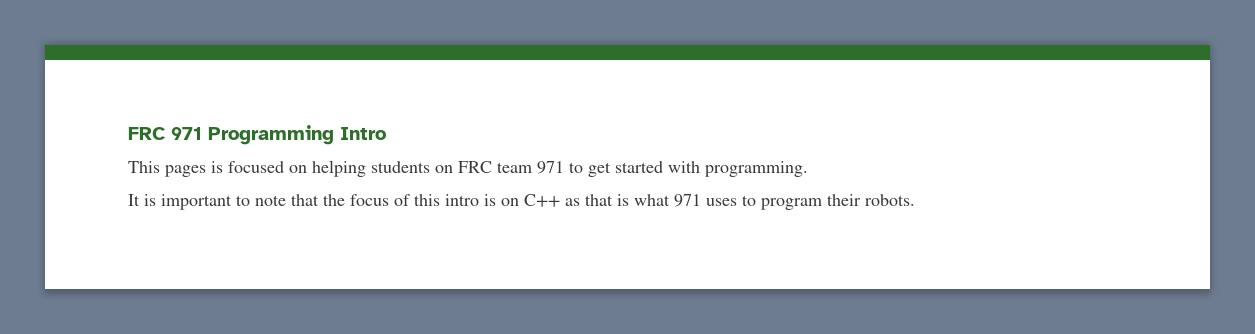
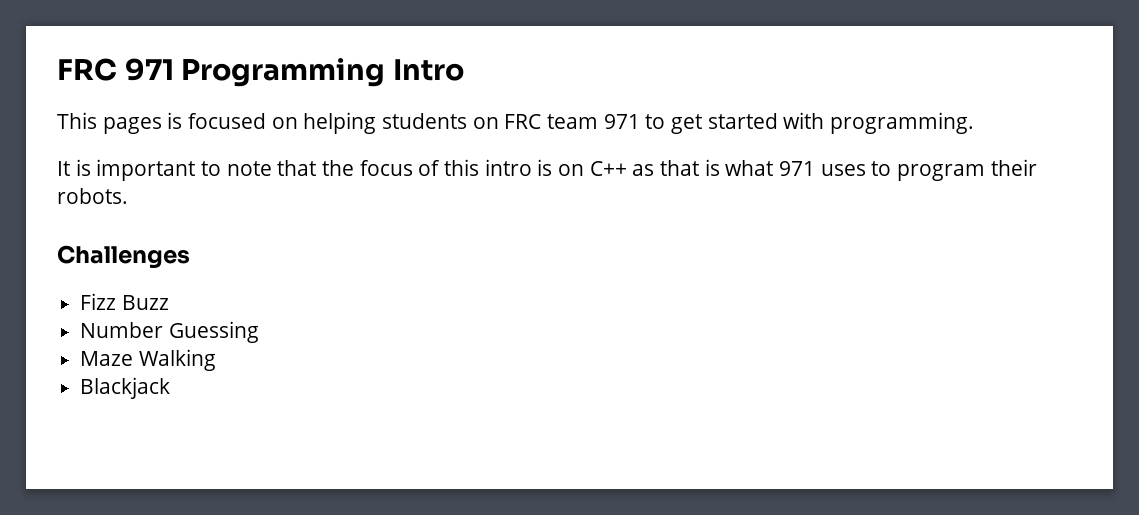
+ Challenges
+ Fizz Buzz
+ Number Guessing
+ Maze Walking
+ Blackjack

